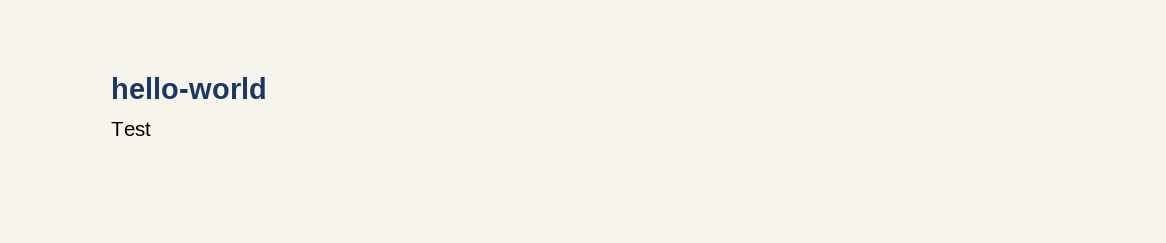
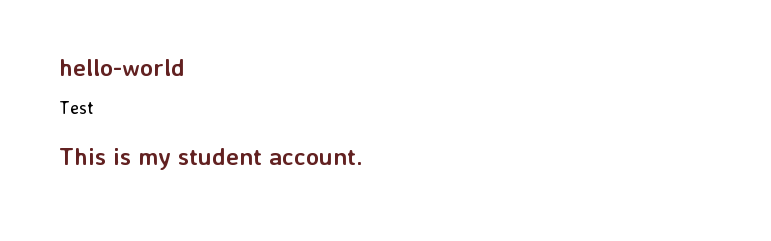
+ This is my student account.

